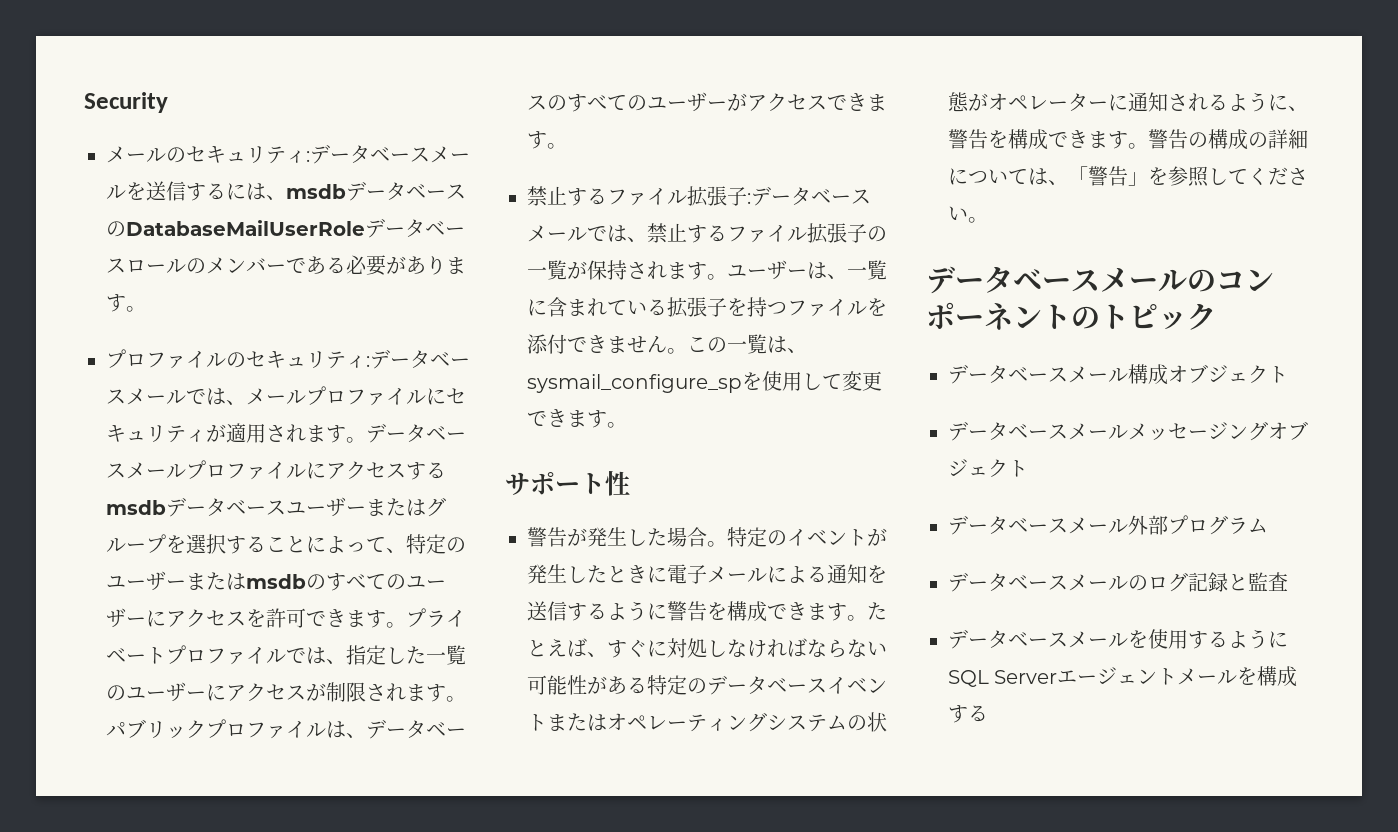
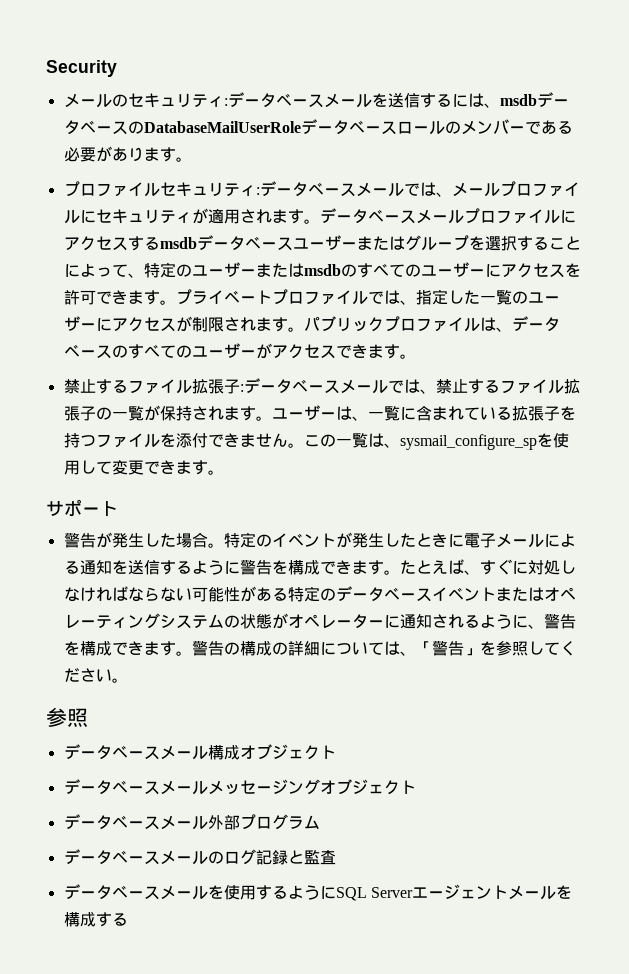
- プロファイルのセキュリティ:データベースメールでは、メールプロファイルにセキュリティが適用されます。
+ プロファイルセキュリティ:データベースメールでは、メールプロファイルにセキュリティが適用されます。
- サポート性
+ サポート
  警告の構成の詳細については、「警告」を参照してください。
- データベースメールのコンポーネントのトピック
+ 参照

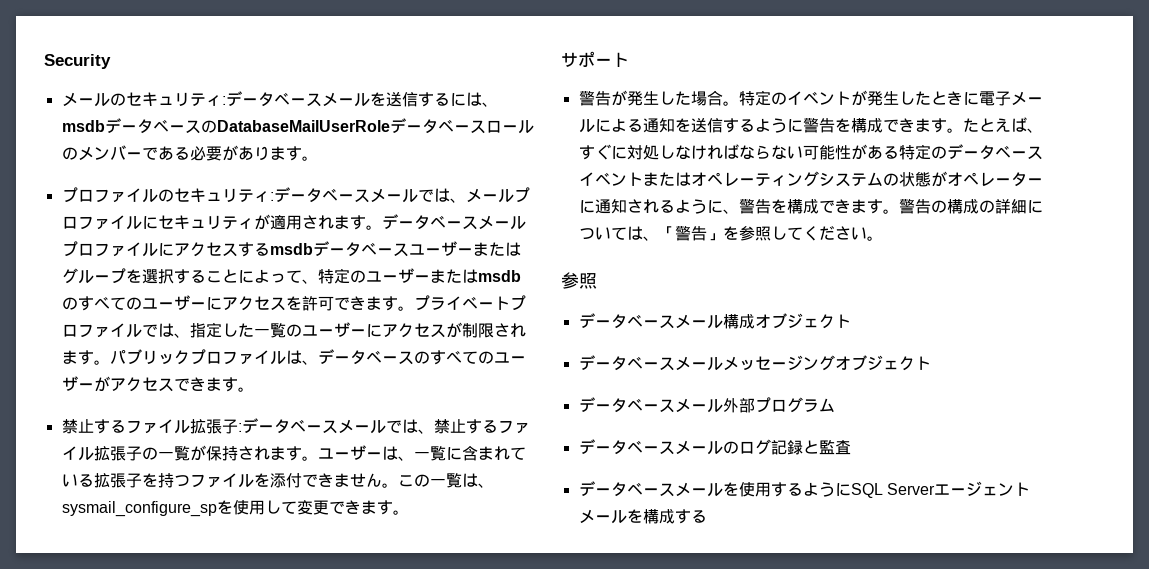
- プロファイルセキュリティ:データベースメールでは、メールプロファイルにセキュリティが適用されます。
+ プロファイルのセキュリティ:データベースメールでは、メールプロファイルにセキュリティが適用されます。

